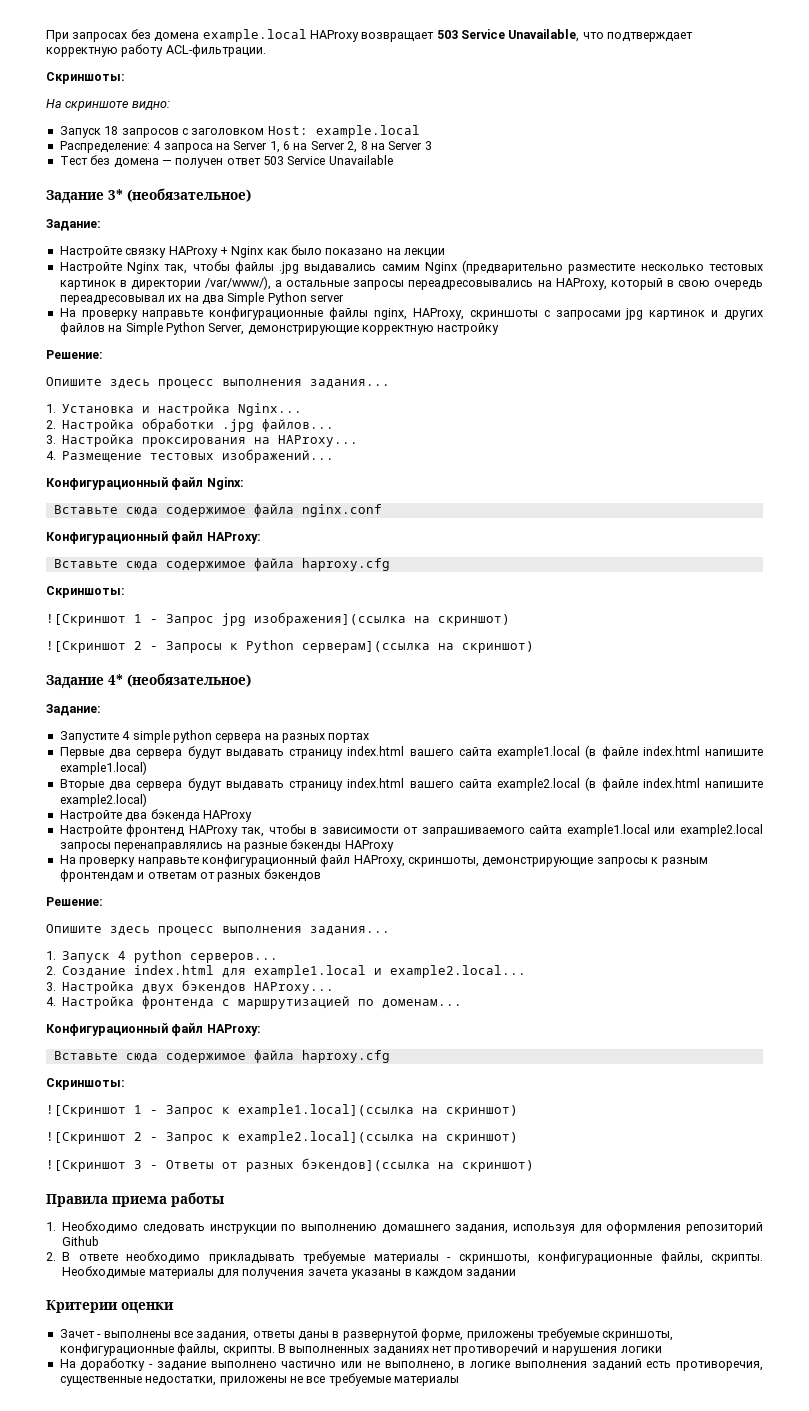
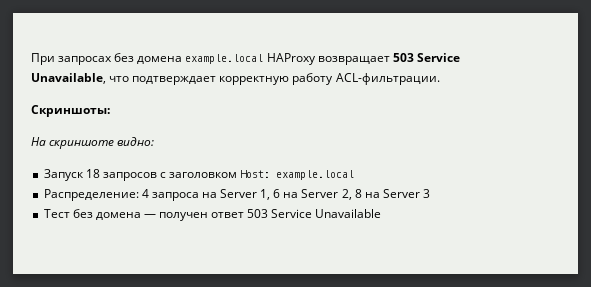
- Задание 3* (необязательное)
- Задание:
- Настройте связку HAProxy + Nginx как было показано на лекции
- Настройте Nginx так, чтобы файлы .jpg выдавались самим Nginx (предварительно разместите несколько тестовых картинок в директории /var/www/), а остальные запросы переадресовывались на HAProxy, который в свою очередь переадресовывал их на два Simple Python server
- На проверку направьте конфигурационные файлы nginx, HAProxy, скриншоты с запросами jpg картинок и других файлов на Simple Python Server, демонстрирующие корректную настройку
- Решение:
- Опишите здесь процесс выполнения задания...
- 1. Установка и настройка Nginx...
- 2. Настройка обработки .jpg файлов...
- 3. Настройка проксирования на HAProxy...
- 4. Размещение тестовых изображений...
- Конфигурационный файл Nginx:
- Вставьте сюда содержимое файла nginx.conf
- Конфигурационный файл HAProxy:
- Вставьте сюда содержимое файла haproxy.cfg
- Скриншоты:
- ![Скриншот 1 - Запрос jpg изображения](ссылка на скриншот)
- ![Скриншот 2 - Запросы к Python серверам](ссылка на скриншот)
- Задание 4* (необязательное)
- Задание:
- Запустите 4 simple python сервера на разных портах
- Первые два сервера будут выдавать страницу index.html вашего сайта example1.local (в файле index.html напишите example1.local)
- Вторые два сервера будут выдавать страницу index.html вашего сайта example2.local (в файле index.html напишите example2.local)
- Настройте два бэкенда HAProxy
- Настройте фронтенд HAProxy так, чтобы в зависимости от запрашиваемого сайта example1.local или example2.local запросы перенаправлялись на разные бэкенды HAProxy
- На проверку направьте конфигурационный файл HAProxy, скриншоты, демонстрирующие запросы к разным фронтендам и ответам от разных бэкендов
- Решение:
- Опишите здесь процесс выполнения задания...
- 1. Запуск 4 python серверов...
- 2. Создание index.html для example1.local и example2.local...
- 3. Настройка двух бэкендов HAProxy...
- 4. Настройка фронтенда с маршрутизацией по доменам...
- Конфигурационный файл HAProxy:
- Вставьте сюда содержимое файла haproxy.cfg
- Скриншоты:
- ![Скриншот 1 - Запрос к example1.local](ссылка на скриншот)
- ![Скриншот 2 - Запрос к example2.local](ссылка на скриншот)
- ![Скриншот 3 - Ответы от разных бэкендов](ссылка на скриншот)
- Правила приема работы
- 1. Необходимо следовать инструкции по выполнению домашнего задания, используя для оформления репозиторий Github
- 2. В ответе необходимо прикладывать требуемые материалы - скриншоты, конфигурационные файлы, скрипты. Необходимые материалы для получения зачета указаны в каждом задании
- Критерии оценки
- Зачет - выполнены все задания, ответы даны в развернутой форме, приложены требуемые скриншоты, конфигурационные файлы, скрипты. В выполненных заданиях нет противоречий и нарушения логики
- На доработку - задание выполнено частично или не выполнено, в логике выполнения заданий есть противоречия, существенные недостатки, приложены не все требуемые материалы

